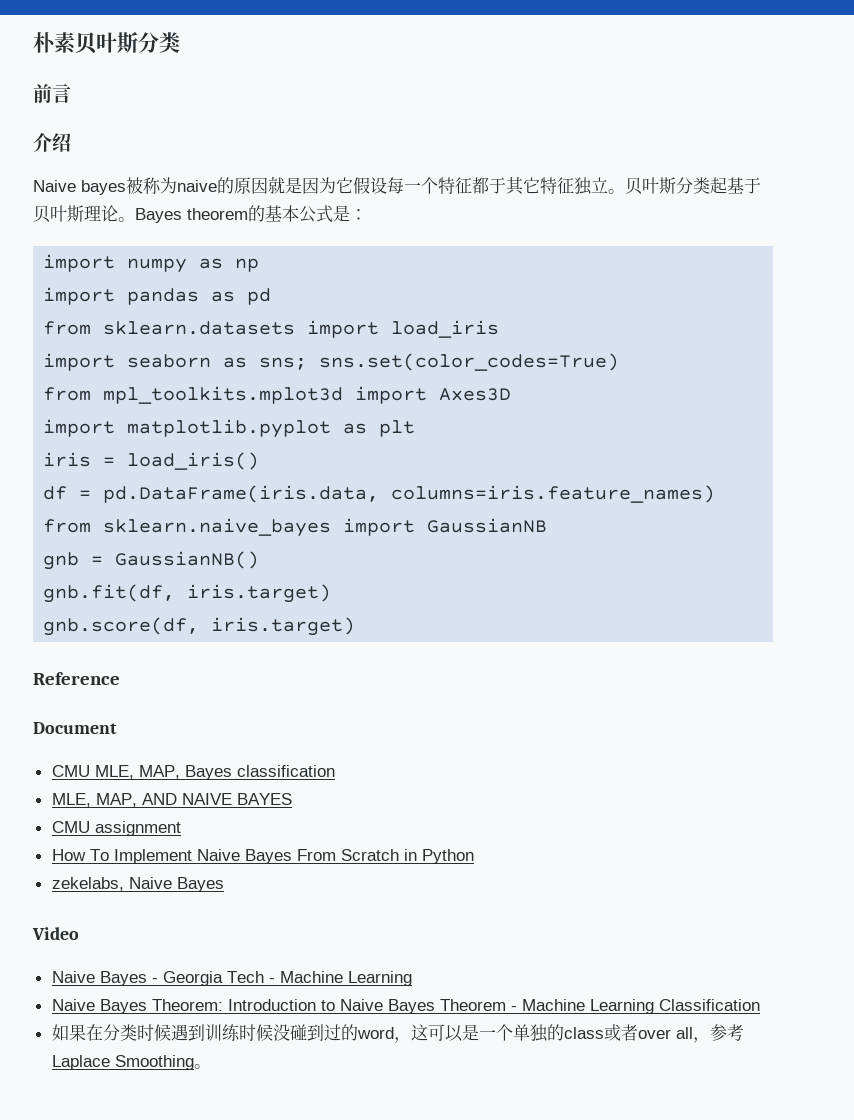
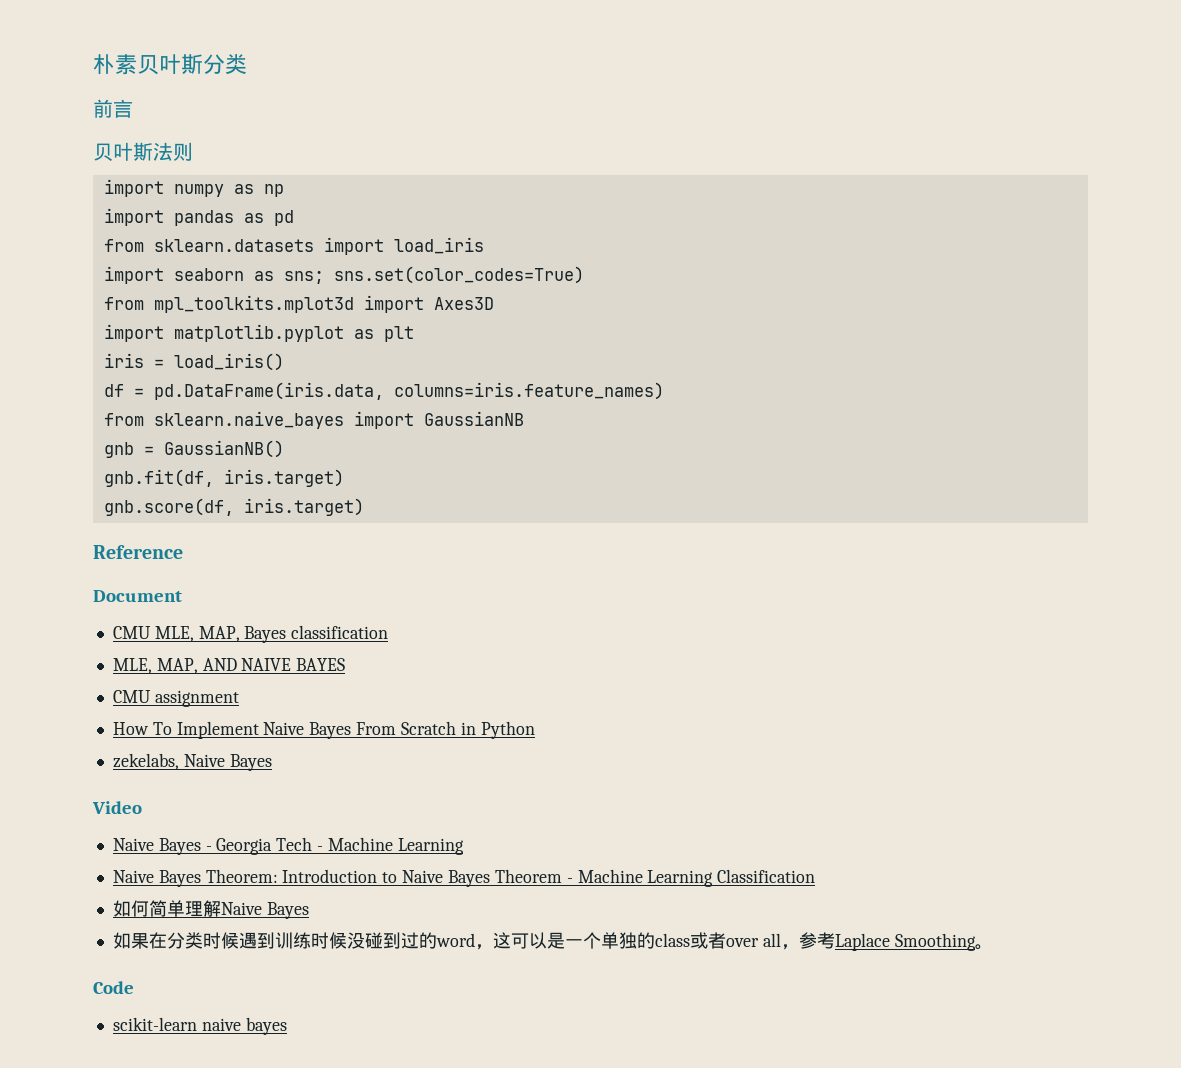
- 介绍
- Naive bayes被称为naive的原因就是因为它假设每一个特征都于其它特征独立。贝叶斯分类起基于贝叶斯理论。Bayes theorem的基本公式是：
+ 贝叶斯法则
+ 如何简单理解Naive Bayes
+ Code
+ scikit-learn naive bayes

